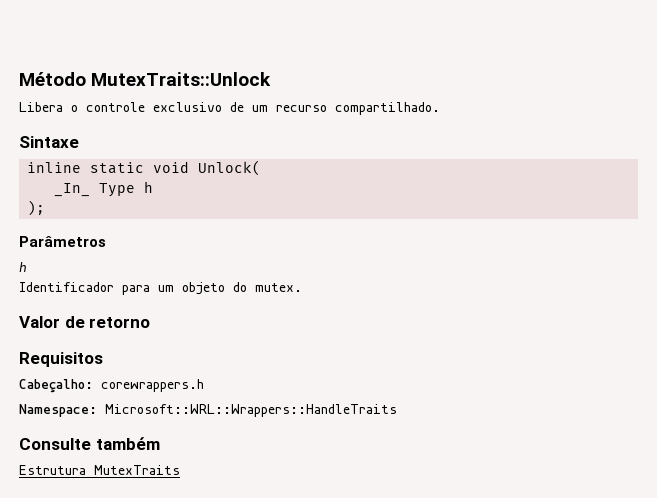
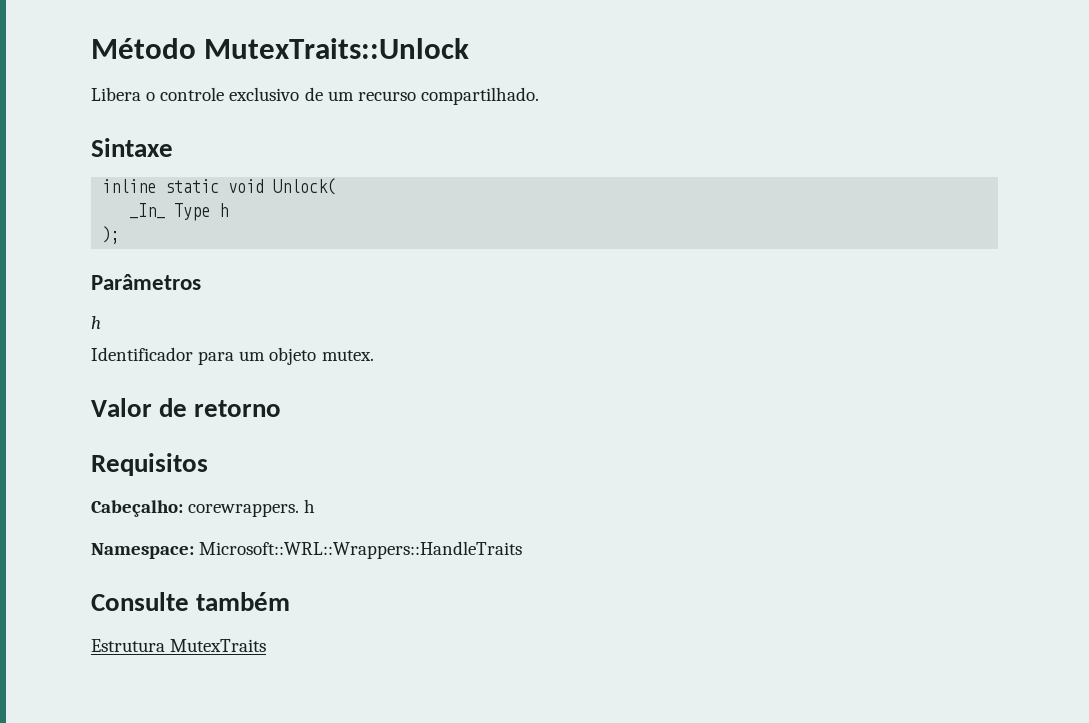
- Identificador para um objeto do mutex.
+ Identificador para um objeto mutex.
- Cabeçalho: corewrappers.h
+ Cabeçalho: corewrappers. h

